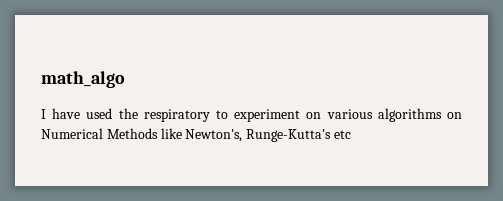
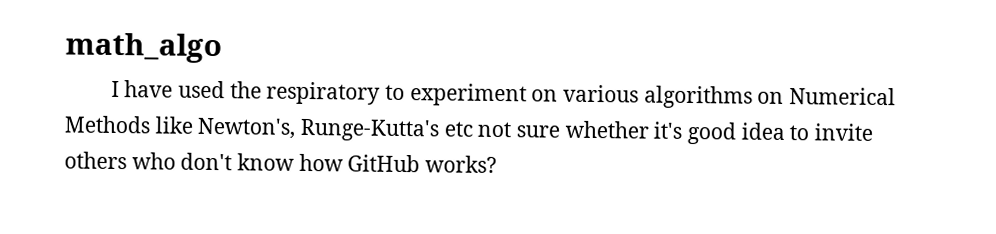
- I have used the respiratory to experiment on various algorithms on Numerical Methods like Newton's, Runge-Kutta's etc
+ I have used the respiratory to experiment on various algorithms on Numerical Methods like Newton's, Runge-Kutta's etc not sure whether it's good idea to invite others who don't know how GitHub works?

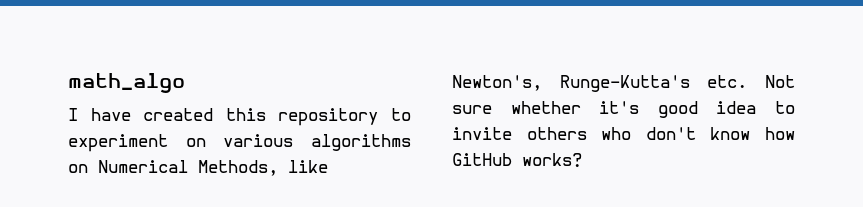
- I have used the respiratory to experiment on various algorithms on Numerical Methods like Newton's, Runge-Kutta's etc not sure whether it's good idea to invite others who don't know how GitHub works?
+ I have created this repository to experiment on various algorithms on Numerical Methods, like Newton's, Runge-Kutta's etc. Not sure whether it's good idea to invite others who don't know how GitHub works?

